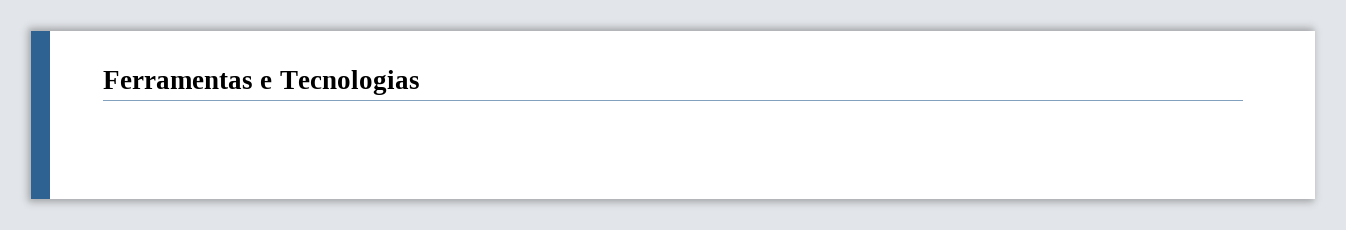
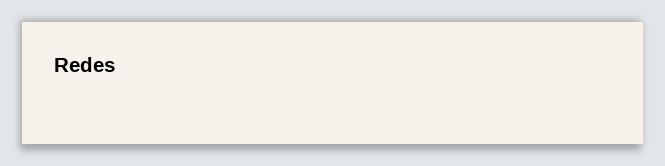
- Ferramentas e Tecnologias
+ Redes

